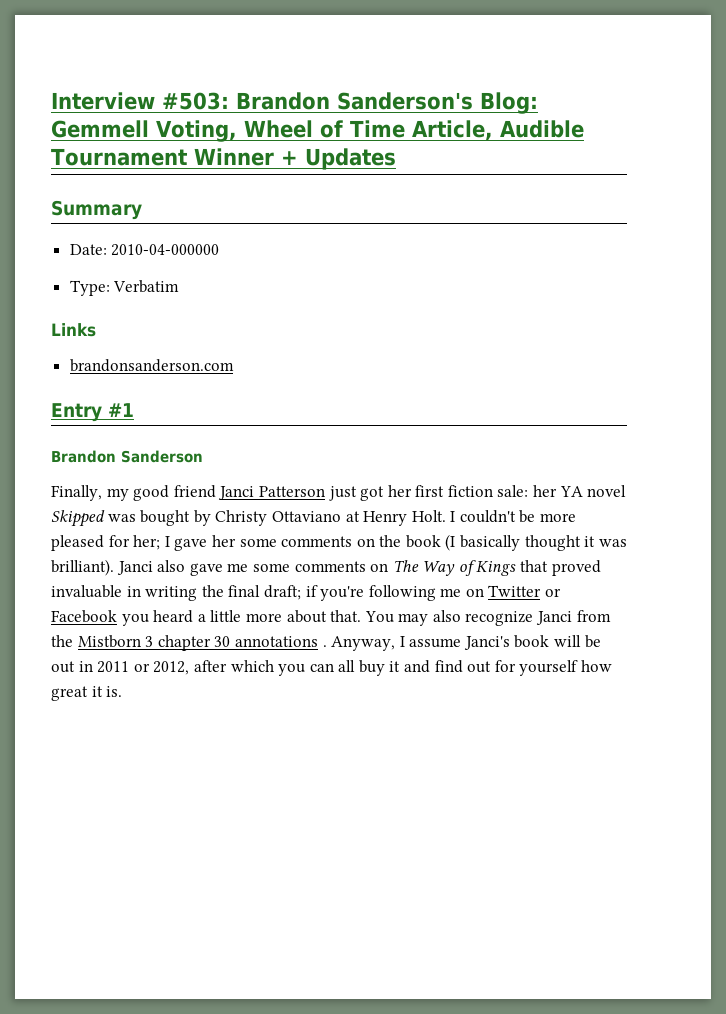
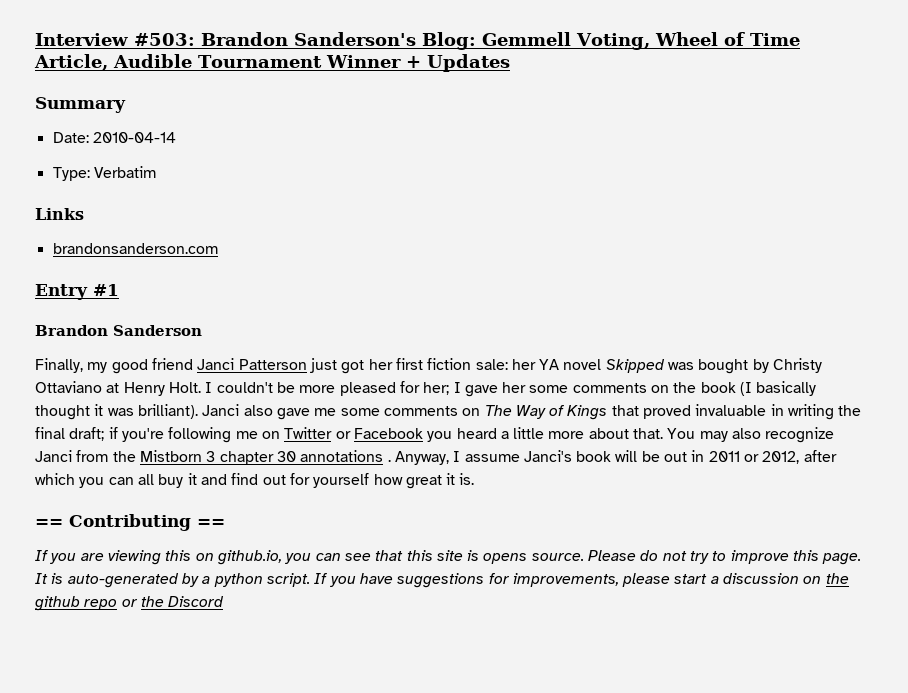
- Date: 2010-04-000000
+ Date: 2010-04-14
+ == Contributing ==
+ If you are viewing this on github.io, you can see that this site is opens source. Please do not try to improve this page. It is auto-generated by a python script. If you have suggestions for improvements, please start a discussion on the github repo or the Discord

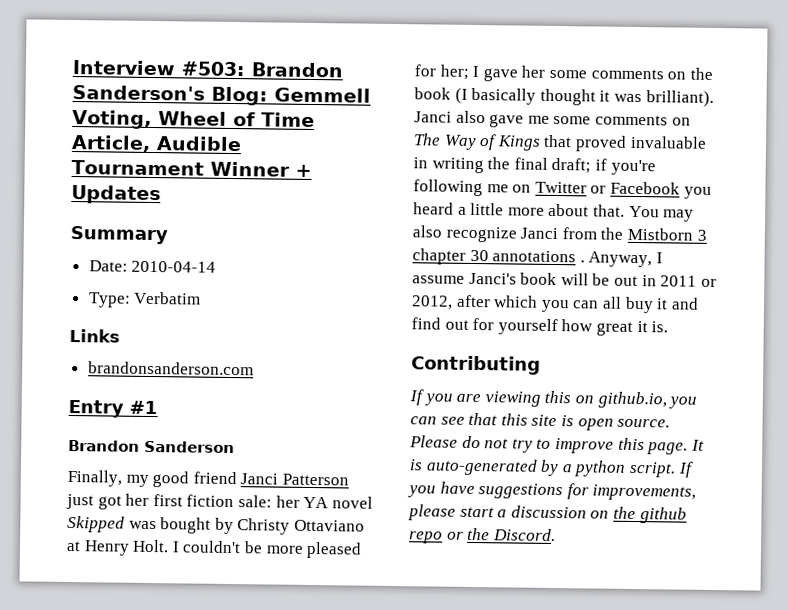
- == Contributing ==
+ Contributing
- If you are viewing this on github.io, you can see that this site is opens source.
+ If you are viewing this on github.io, you can see that this site is open source.
- If you have suggestions for improvements, please start a discussion on the github repo or the Discord
+ If you have suggestions for improvements, please start a discussion on the github repo or the Discord.

